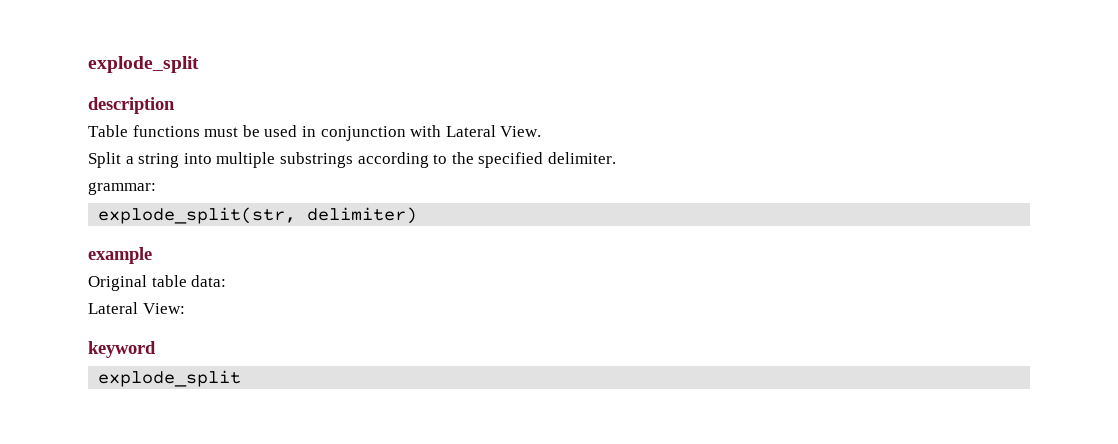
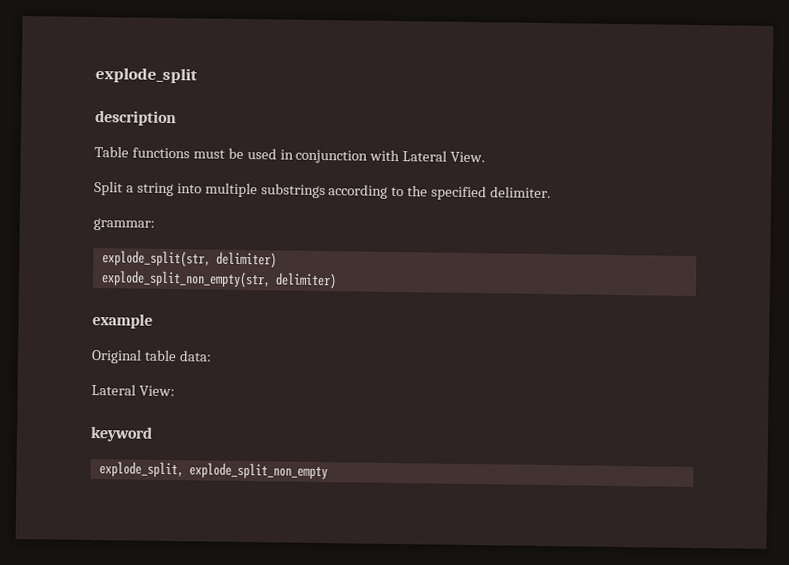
+ explode_split_non_empty(str, delimiter)
  keyword
- explode_split
+ explode_split, explode_split_non_empty

